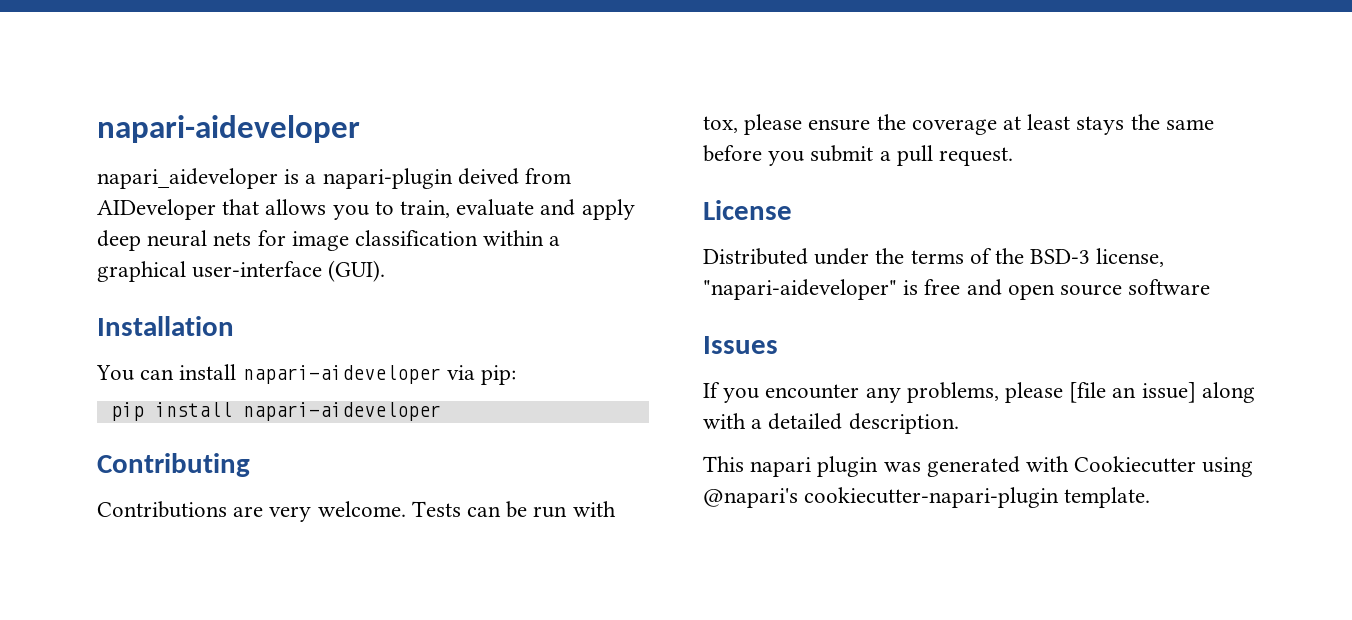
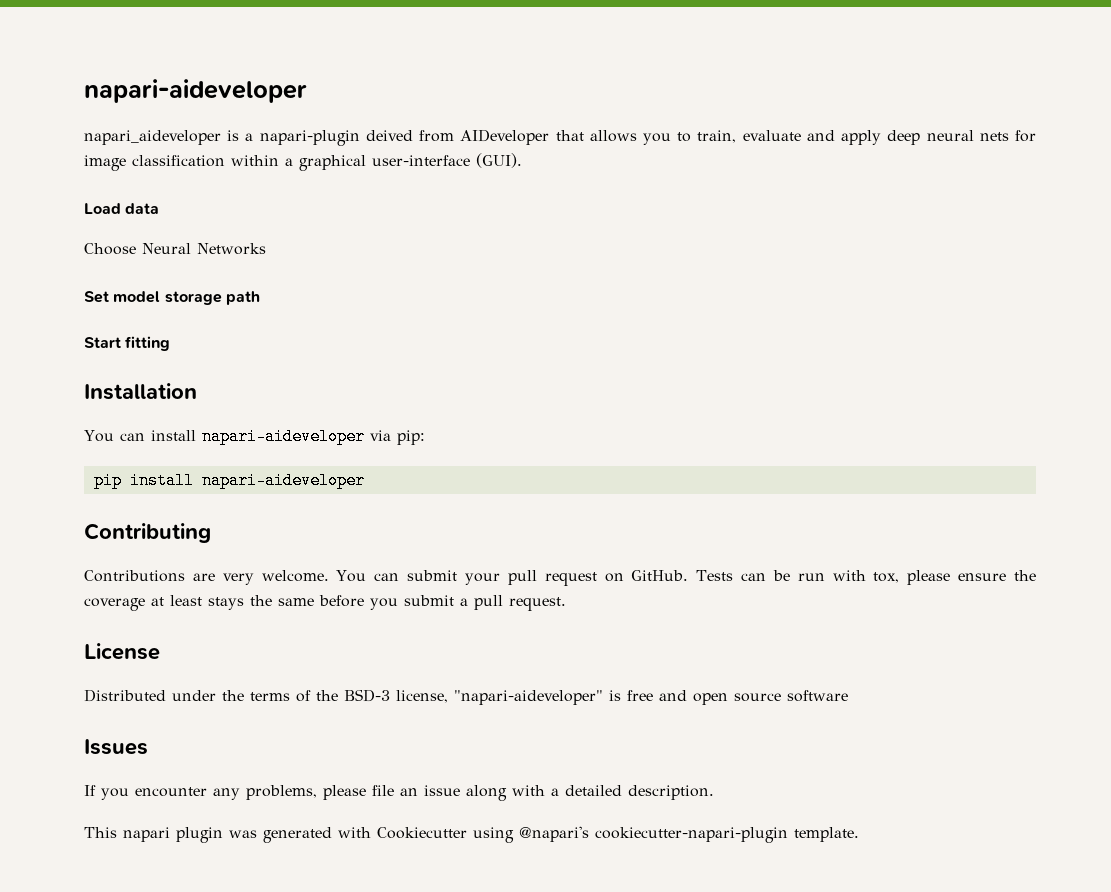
+ Load data
+ Choose Neural Networks
+ Set model storage path
+ Start fitting
+ You can submit your pull request on GitHub.
- If you encounter any problems, please [file an issue] along with a detailed description.
+ If you encounter any problems, please file an issue along with a detailed description.

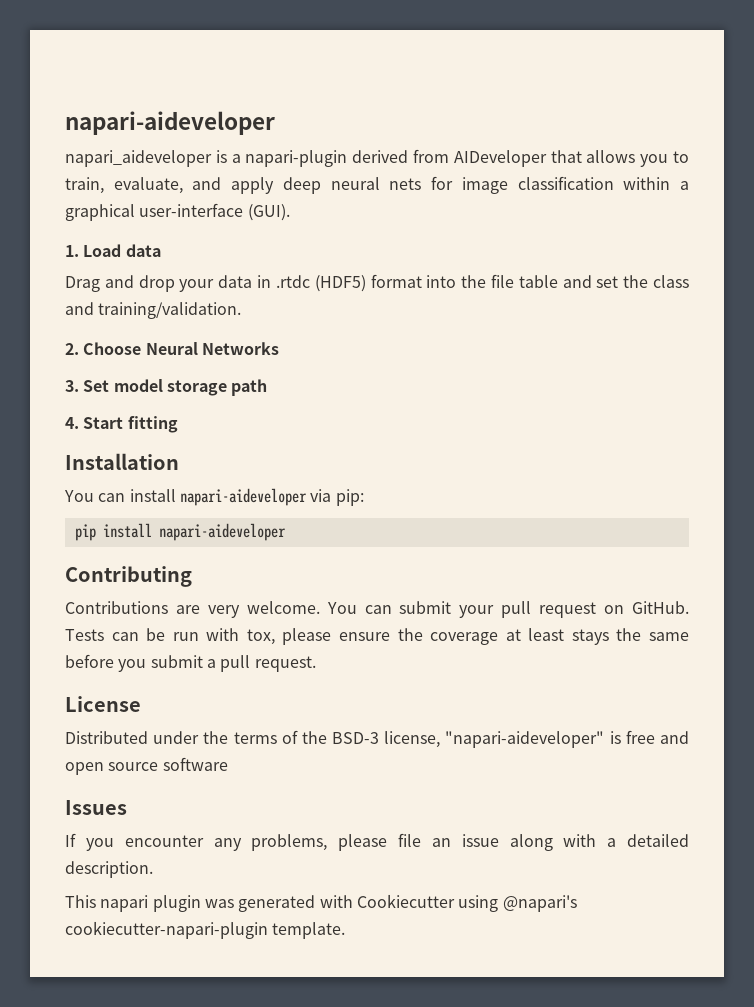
- napari_aideveloper is a napari-plugin deived from AIDeveloper that allows you to train, evaluate and apply deep neural nets for image classification within a graphical user-interface (GUI).
+ napari_aideveloper is a napari-plugin derived from AIDeveloper that allows you to train, evaluate, and apply deep neural nets for image classification within a graphical user-interface (GUI).
- Load data
+ 1. Load data
- Choose Neural Networks
+ Drag and drop your data in .rtdc (HDF5) format into the file table and set the class and training/validation.
+ 2. Choose Neural Networks
- Set model storage path
+ 3. Set model storage path
- Start fitting
+ 4. Start fitting

